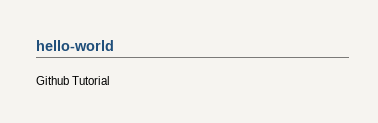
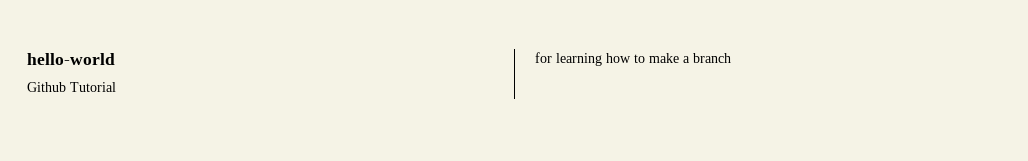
+ for learning how to make a branch

